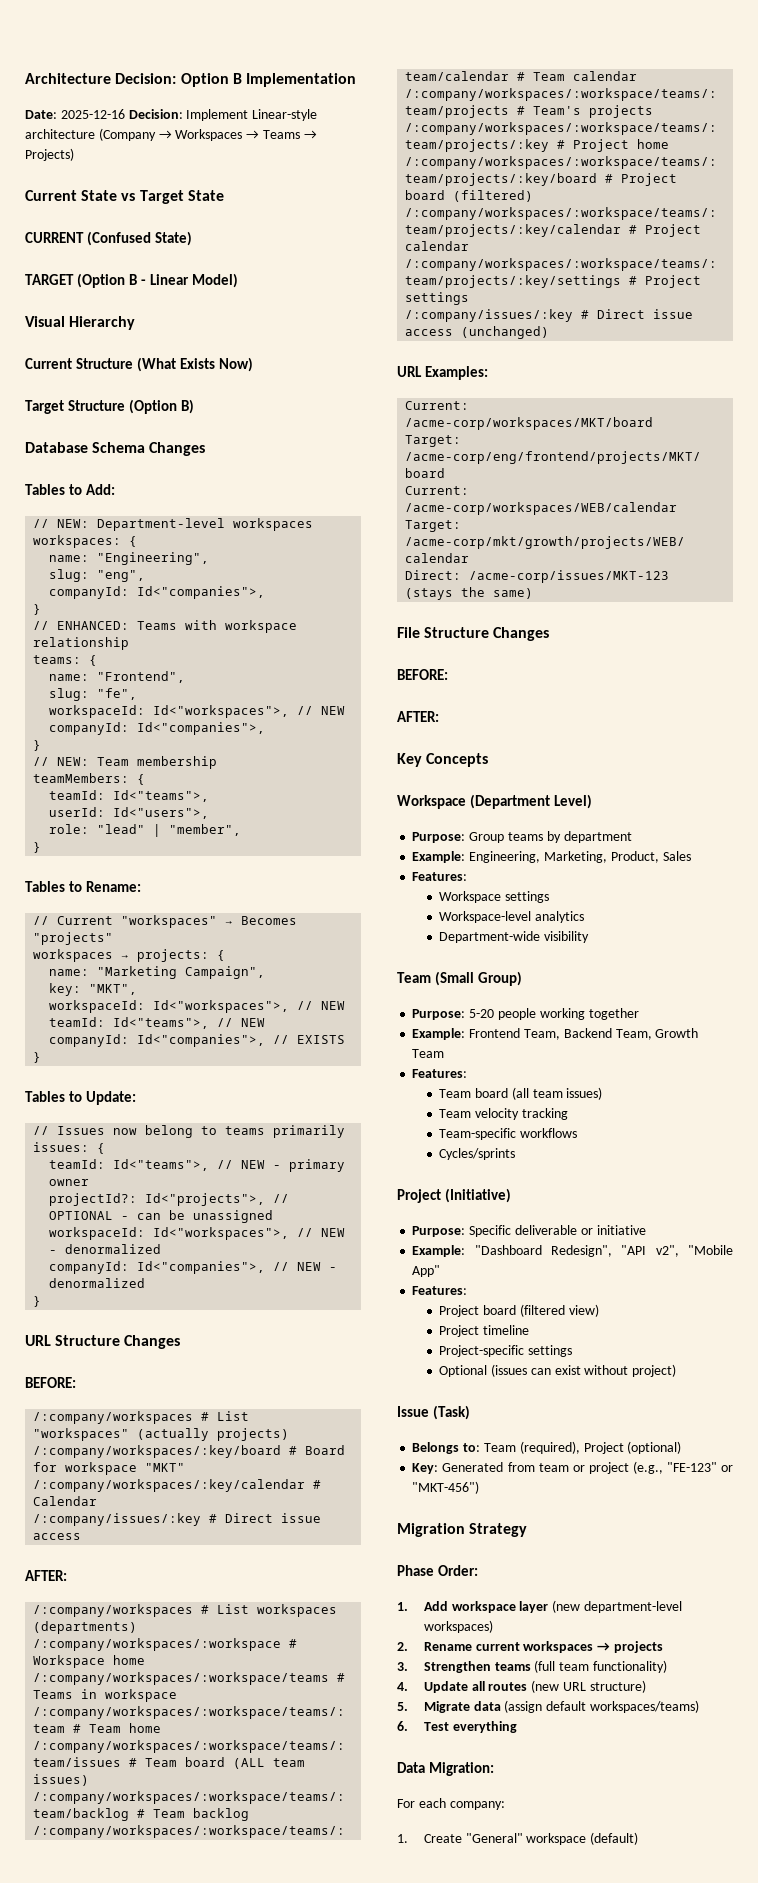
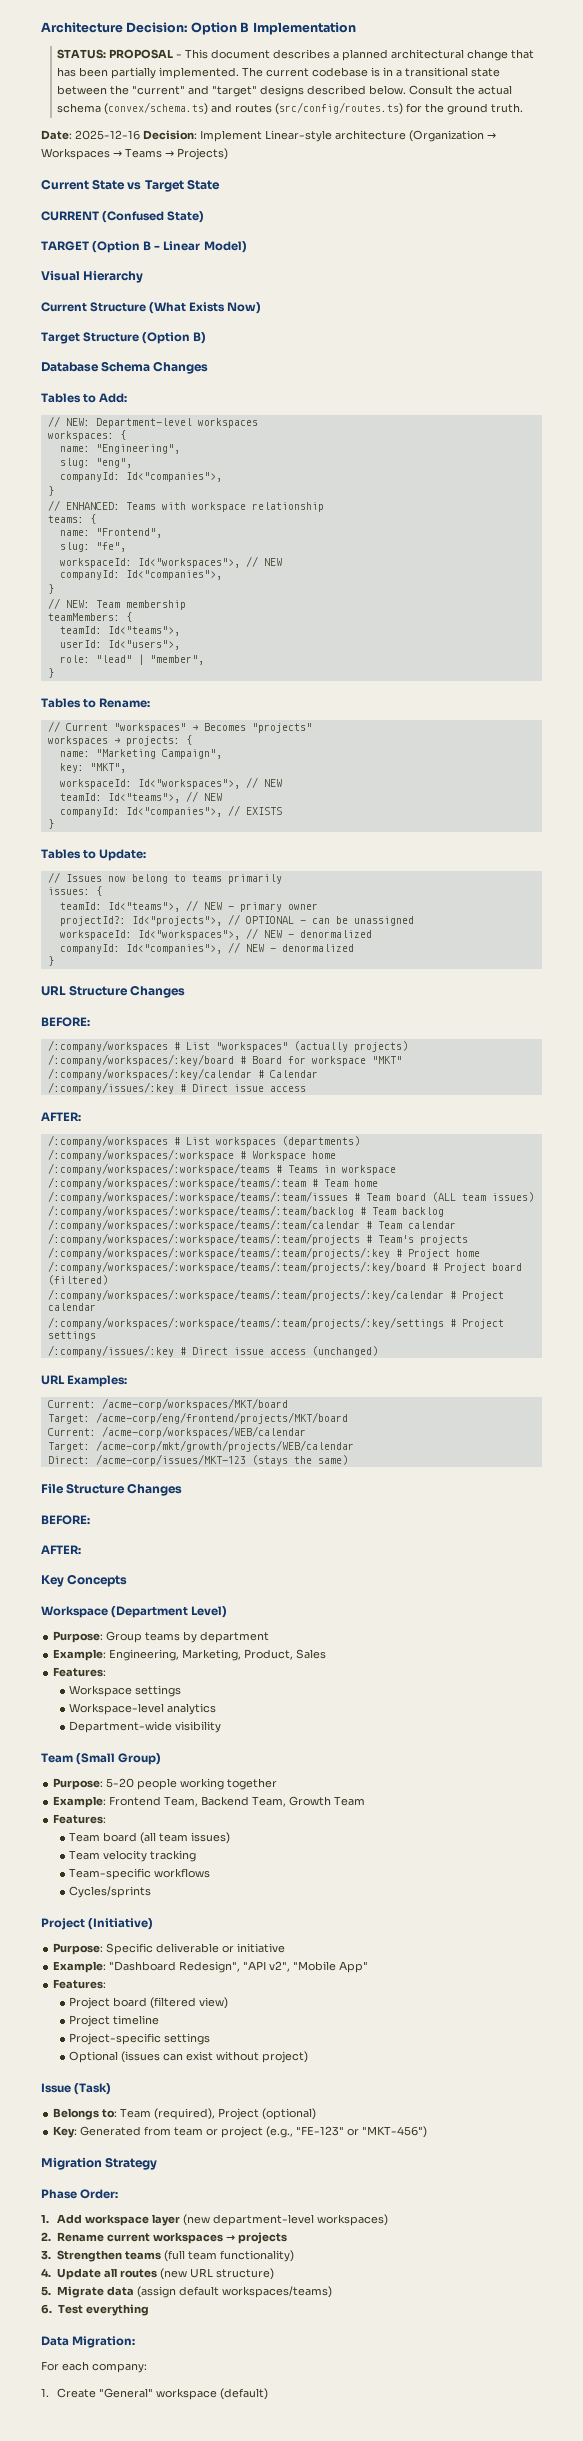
+ STATUS: PROPOSAL - This document describes a planned architectural change that has been partially implemented. The current codebase is in a transitional state between the "current" and "target" designs described below. Consult the actual schema (convex/schema.ts) and routes (src/config/routes.ts) for the ground truth.
- Date: 2025-12-16 Decision: Implement Linear-style architecture (Company → Workspaces → Teams → Projects)
+ Date: 2025-12-16 Decision: Implement Linear-style architecture (Organization → Workspaces → Teams → Projects)

